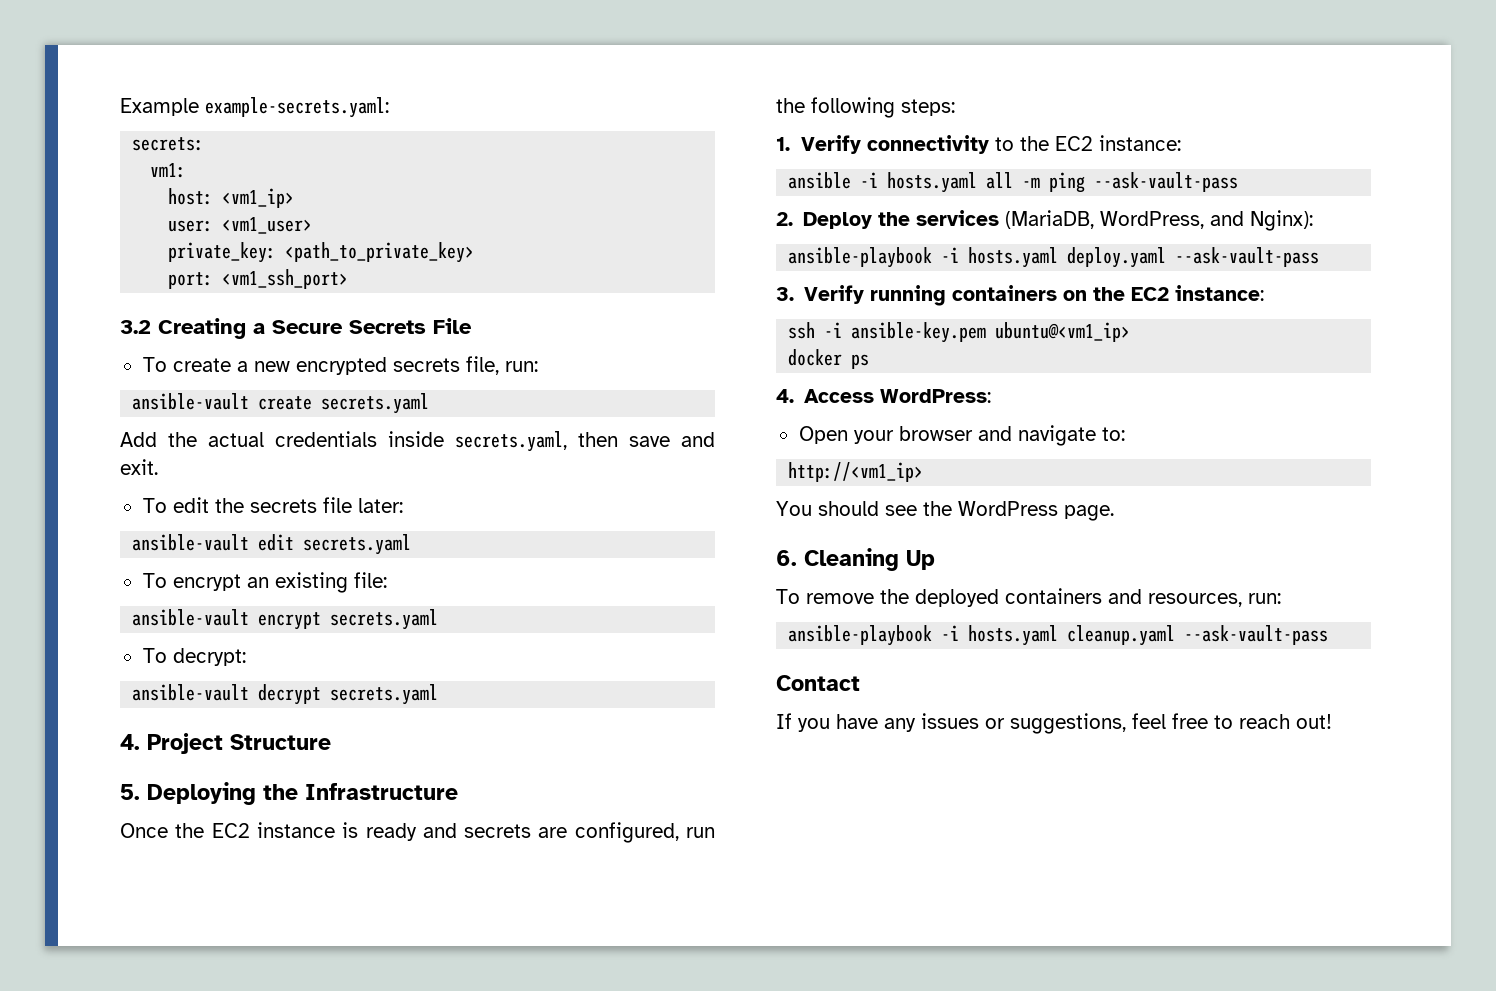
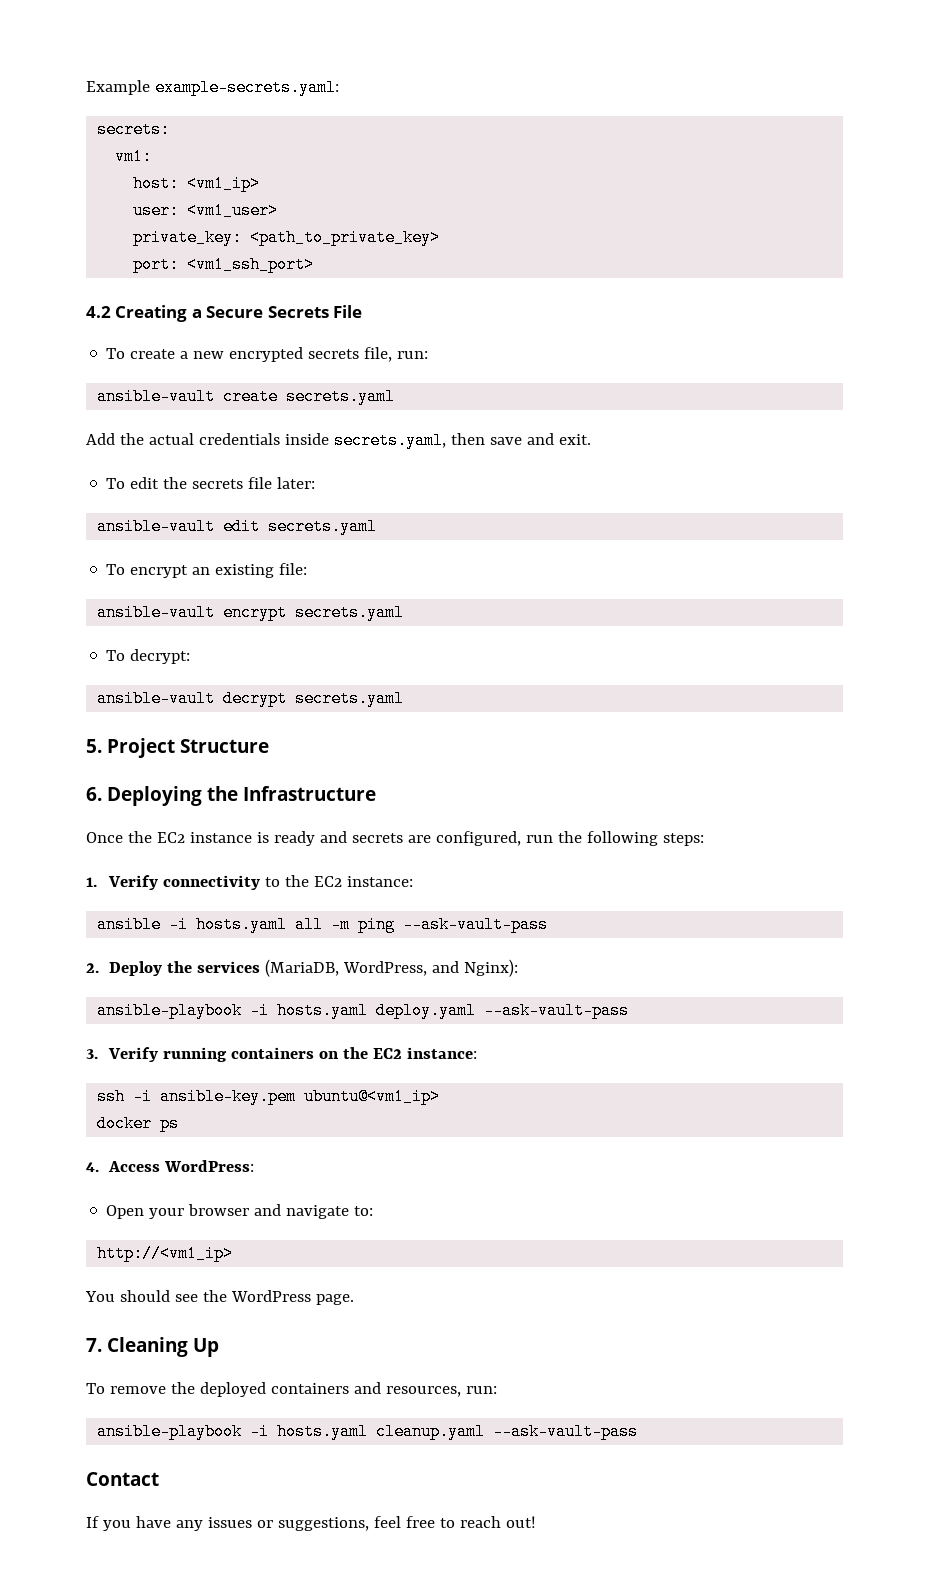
- 3.2 Creating a Secure Secrets File
+ 4.2 Creating a Secure Secrets File
- 4. Project Structure
+ 5. Project Structure
- 5. Deploying the Infrastructure
+ 6. Deploying the Infrastructure
- 6. Cleaning Up
+ 7. Cleaning Up

